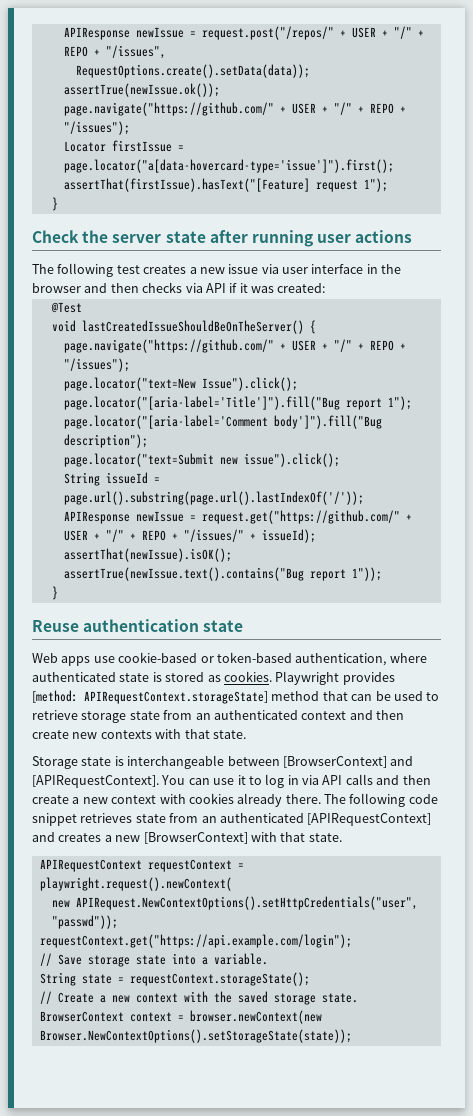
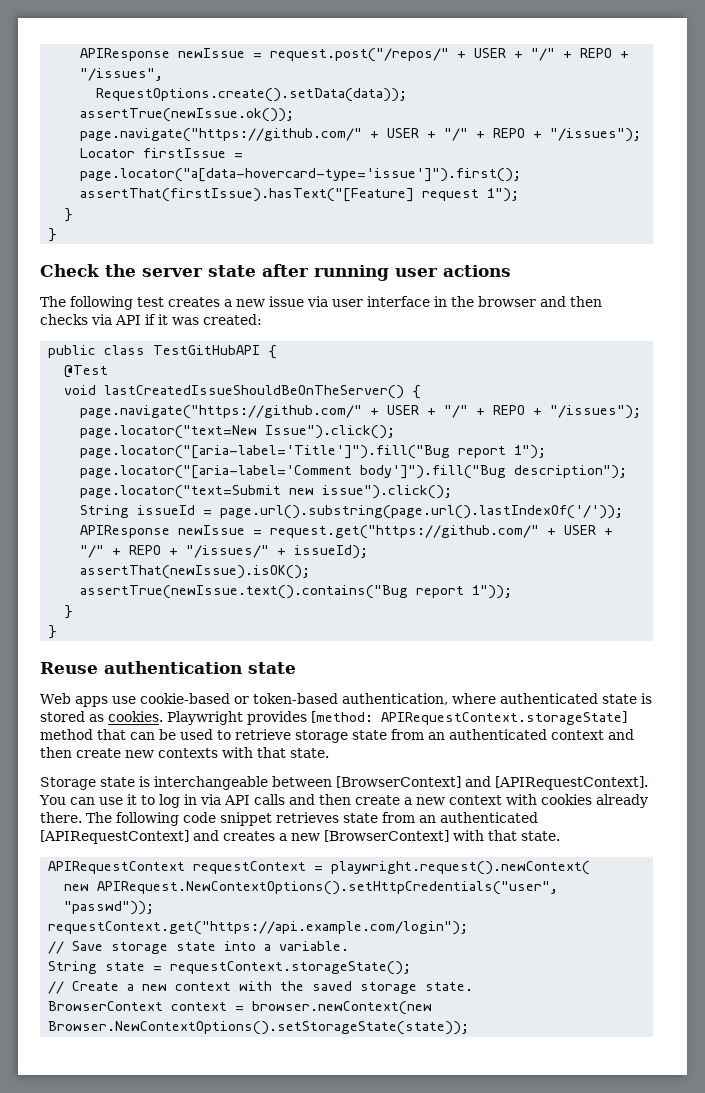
  assertThat(firstIssue).hasText("[Feature] request 1");
+ }
+ public class TestGitHubAPI {
  assertTrue(newIssue.text().contains("Bug report 1"));
+ }

